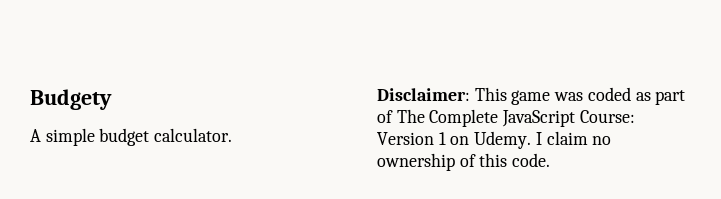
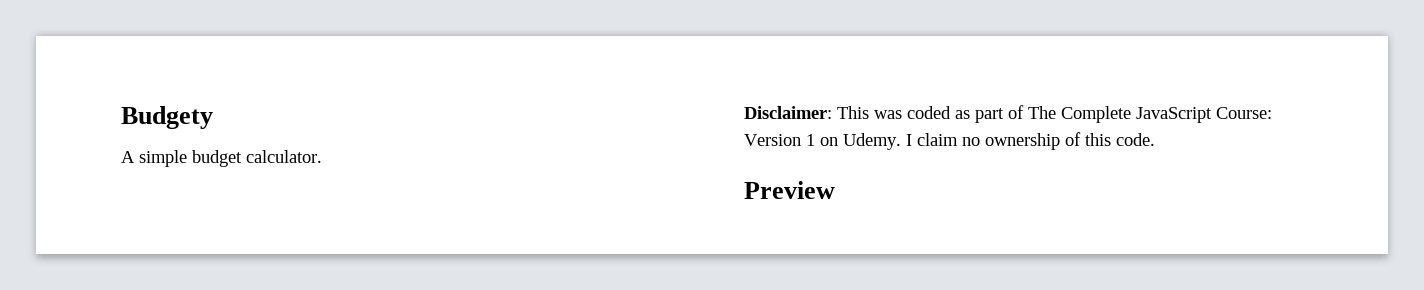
- Disclaimer: This game was coded as part of The Complete JavaScript Course: Version 1 on Udemy.
+ Disclaimer: This was coded as part of The Complete JavaScript Course: Version 1 on Udemy.
+ Preview

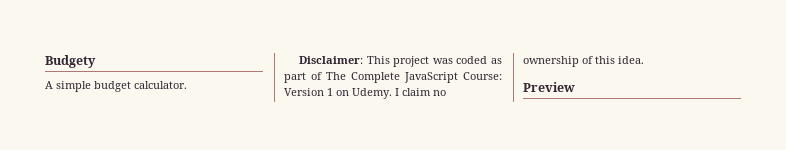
- Disclaimer: This was coded as part of The Complete JavaScript Course: Version 1 on Udemy.
+ Disclaimer: This project was coded as part of The Complete JavaScript Course: Version 1 on Udemy.
- I claim no ownership of this code.
+ I claim no ownership of this idea.

